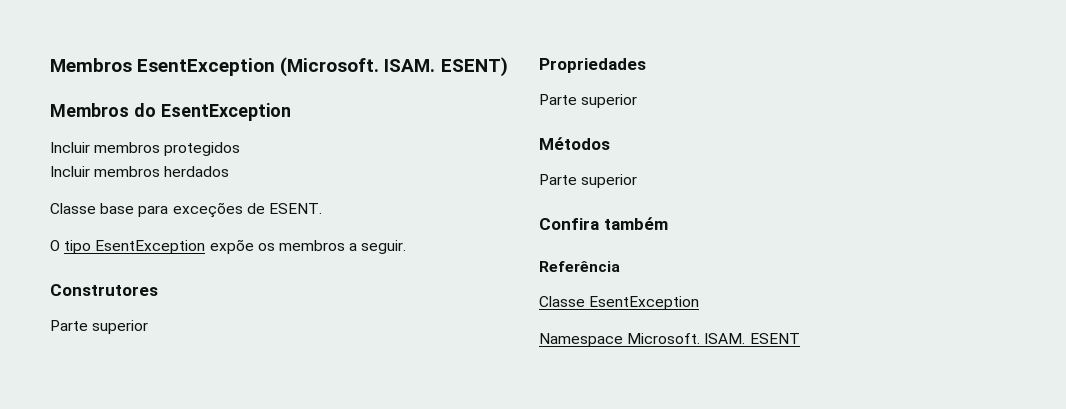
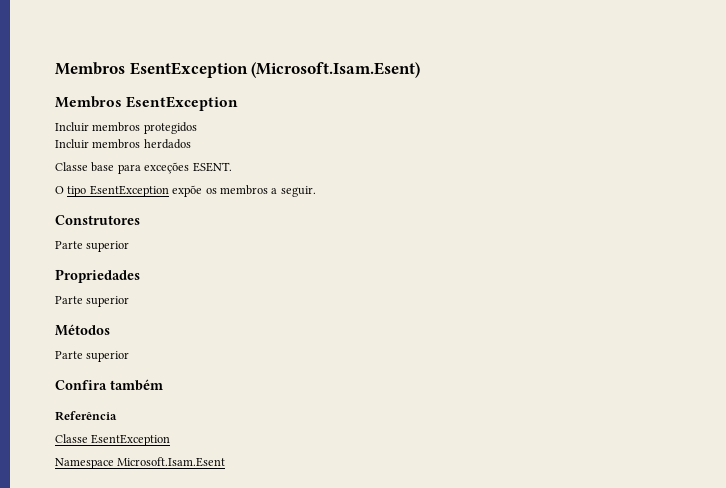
- Membros EsentException (Microsoft. ISAM. ESENT)
- Membros do EsentException
+ Membros EsentException (Microsoft.Isam.Esent)
+ Membros EsentException
- Classe base para exceções de ESENT.
+ Classe base para exceções ESENT.
- Namespace Microsoft. ISAM. ESENT
+ Namespace Microsoft.Isam.Esent

